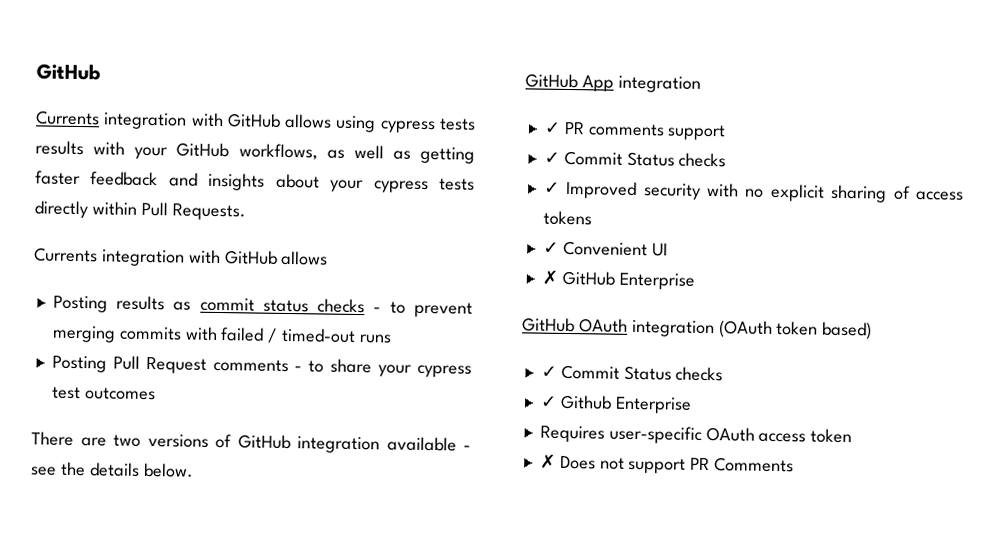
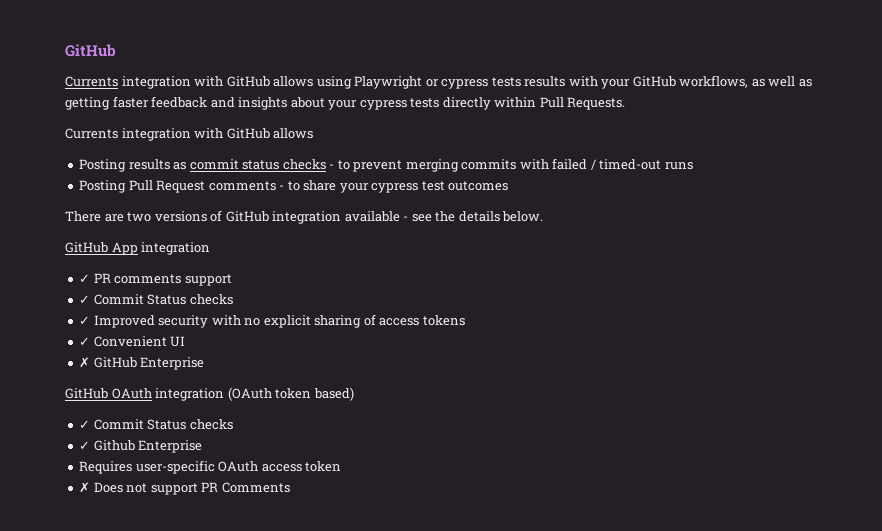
- Currents integration with GitHub allows using cypress tests results with your GitHub workflows, as well as getting faster feedback and insights about your cypress tests directly within Pull Requests.
+ Currents integration with GitHub allows using Playwright or cypress tests results with your GitHub workflows, as well as getting faster feedback and insights about your cypress tests directly within Pull Requests.

